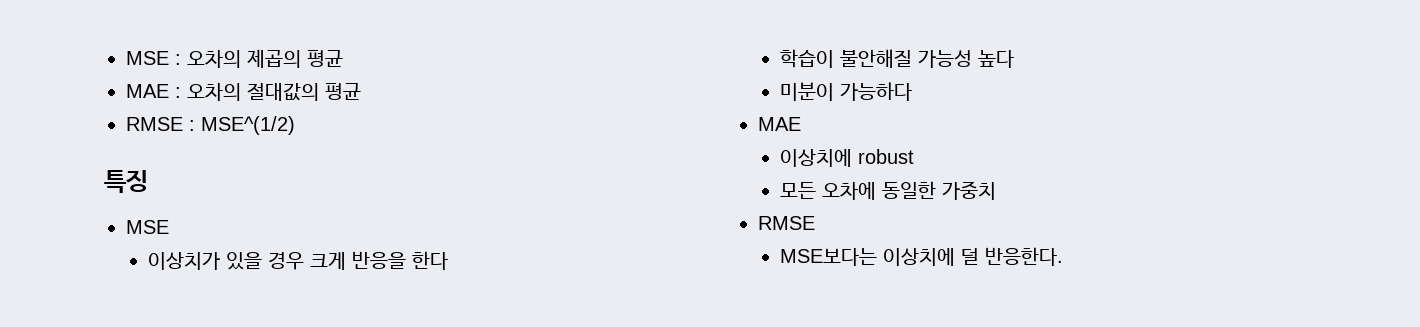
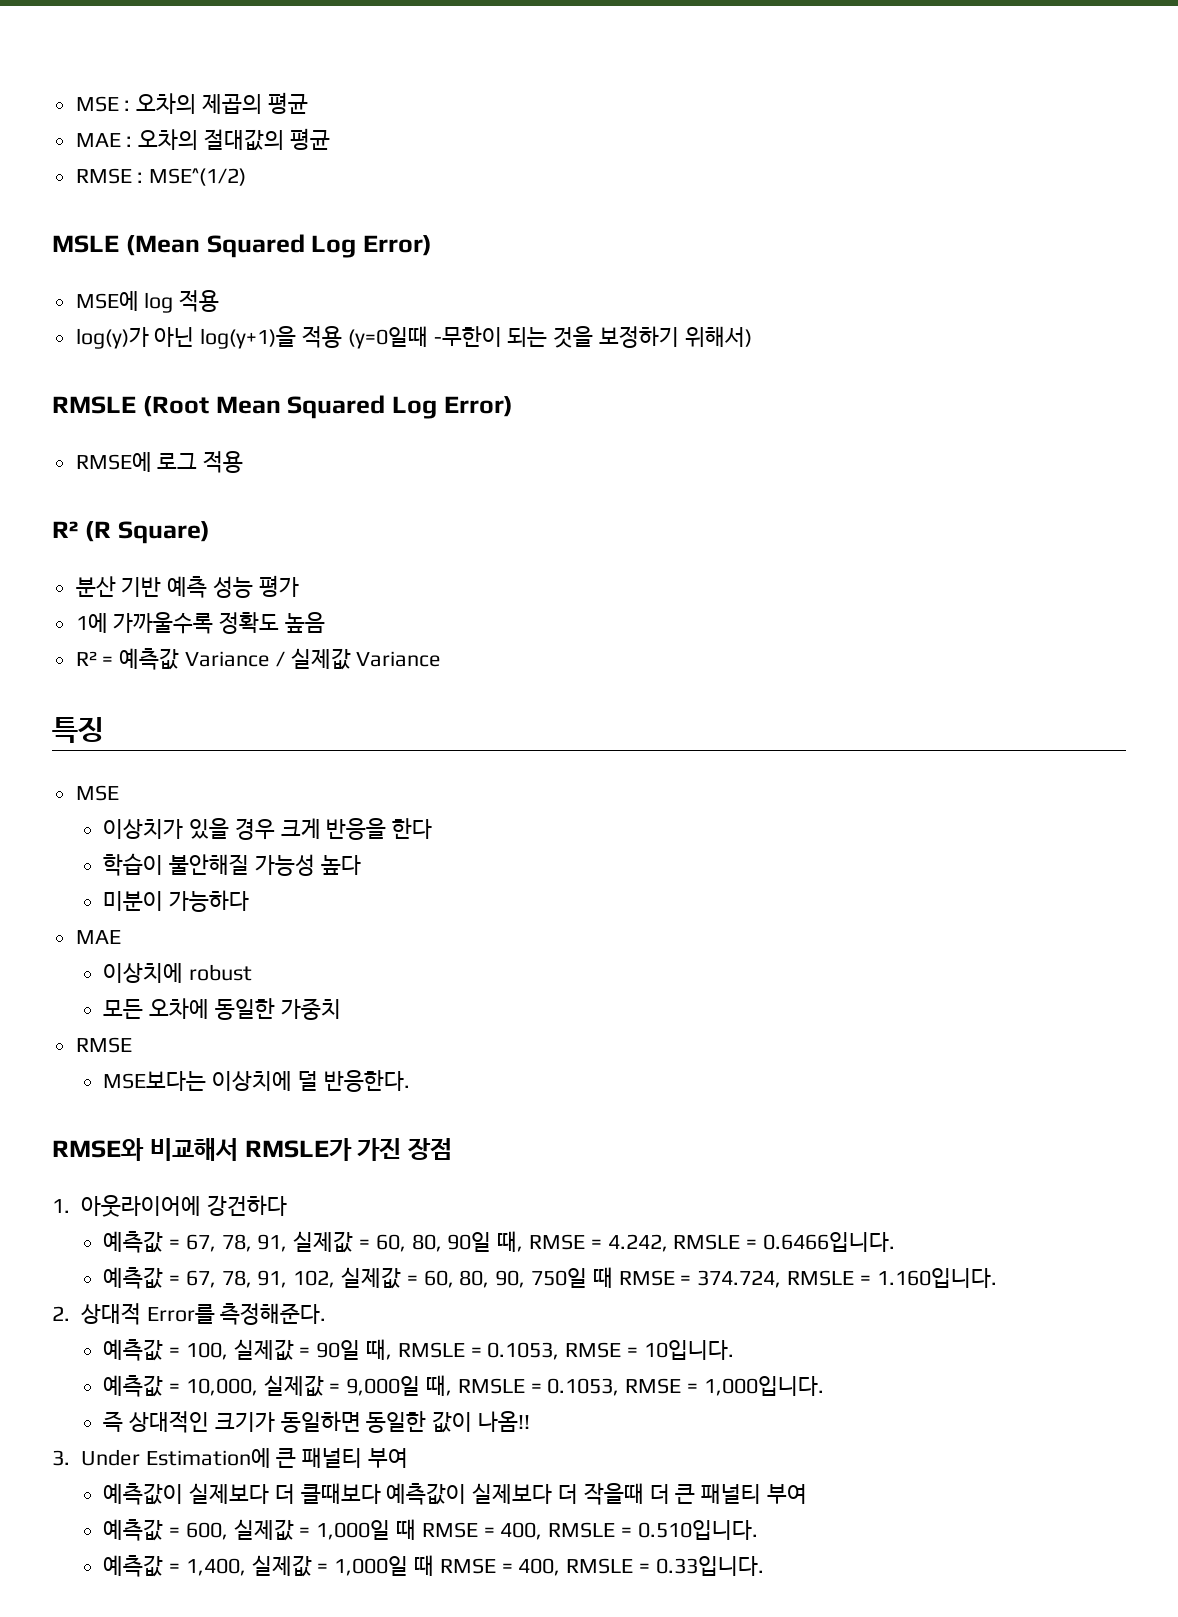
+ MSLE (Mean Squared Log Error)
+ MSE에 log 적용
+ log(y)가 아닌 log(y+1)을 적용 (y=0일때 -무한이 되는 것을 보정하기 위해서)
+ RMSLE (Root Mean Squared Log Error)
+ RMSE에 로그 적용
+ R² (R Square)
+ 분산 기반 예측 성능 평가
+ 1에 가까울수록 정확도 높음
+ R² = 예측값 Variance / 실제값 Variance
+ RMSE와 비교해서 RMSLE가 가진 장점
+ 1. 아웃라이어에 강건하다
+ 예측값 = 67, 78, 91, 실제값 = 60, 80, 90일 때, RMSE = 4.242, RMSLE = 0.6466입니다.
+ 예측값 = 67, 78, 91, 102, 실제값 = 60, 80, 90, 750일 때 RMSE = 374.724, RMSLE = 1.160입니다.
+ 2. 상대적 Error를 측정해준다.
+ 예측값 = 100, 실제값 = 90일 때, RMSLE = 0.1053, RMSE = 10입니다.
+ 예측값 = 10,000, 실제값 = 9,000일 때, RMSLE = 0.1053, RMSE = 1,000입니다.
+ 즉 상대적인 크기가 동일하면 동일한 값이 나옴!!
+ 3. Under Estimation에 큰 패널티 부여
+ 예측값이 실제보다 더 클때보다 예측값이 실제보다 더 작을때 더 큰 패널티 부여
+ 예측값 = 600, 실제값 = 1,000일 때 RMSE = 400, RMSLE = 0.510입니다.
+ 예측값 = 1,400, 실제값 = 1,000일 때 RMSE = 400, RMSLE = 0.33입니다.

